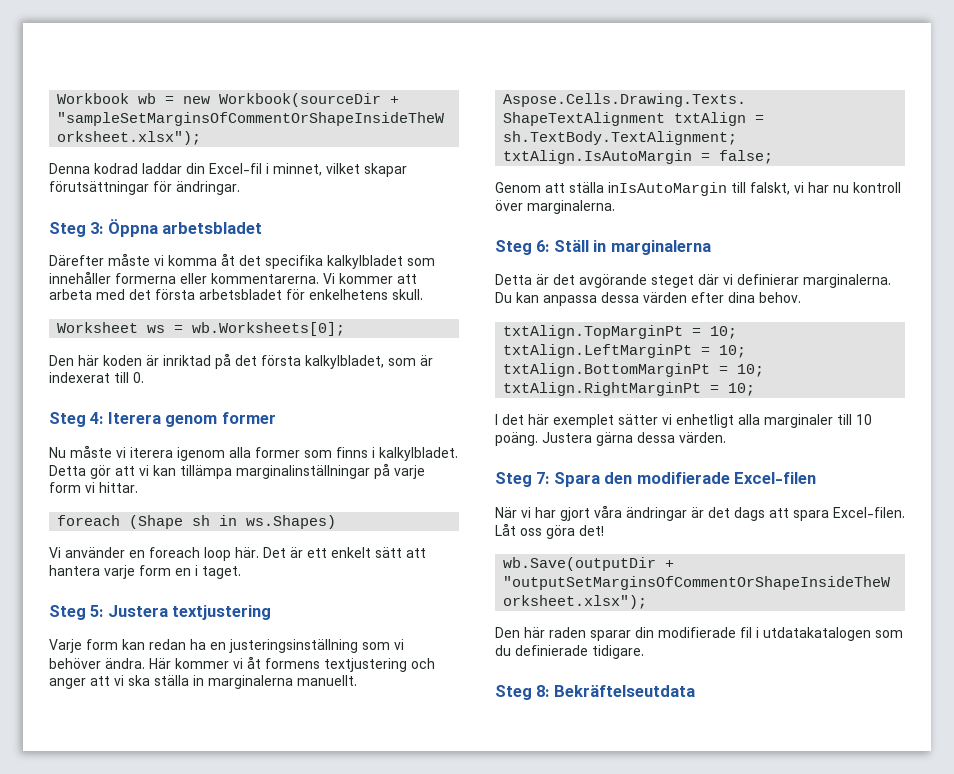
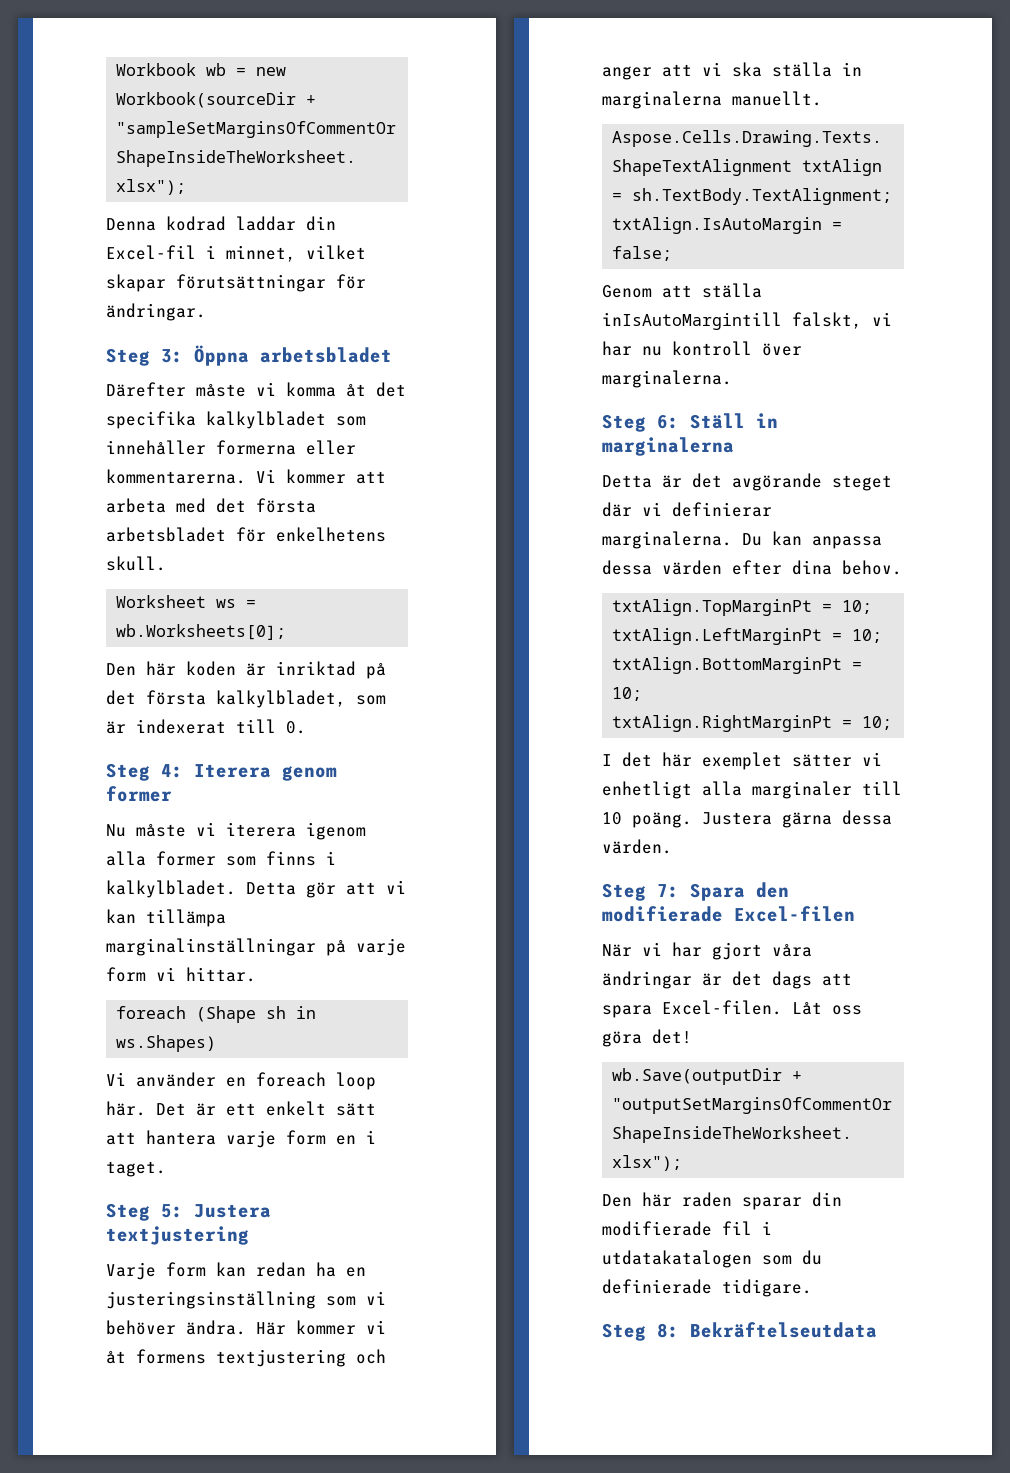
- Genom att ställa inIsAutoMargin till falskt, vi har nu kontroll över marginalerna.
+ Genom att ställa inIsAutoMargintill falskt, vi har nu kontroll över marginalerna.

